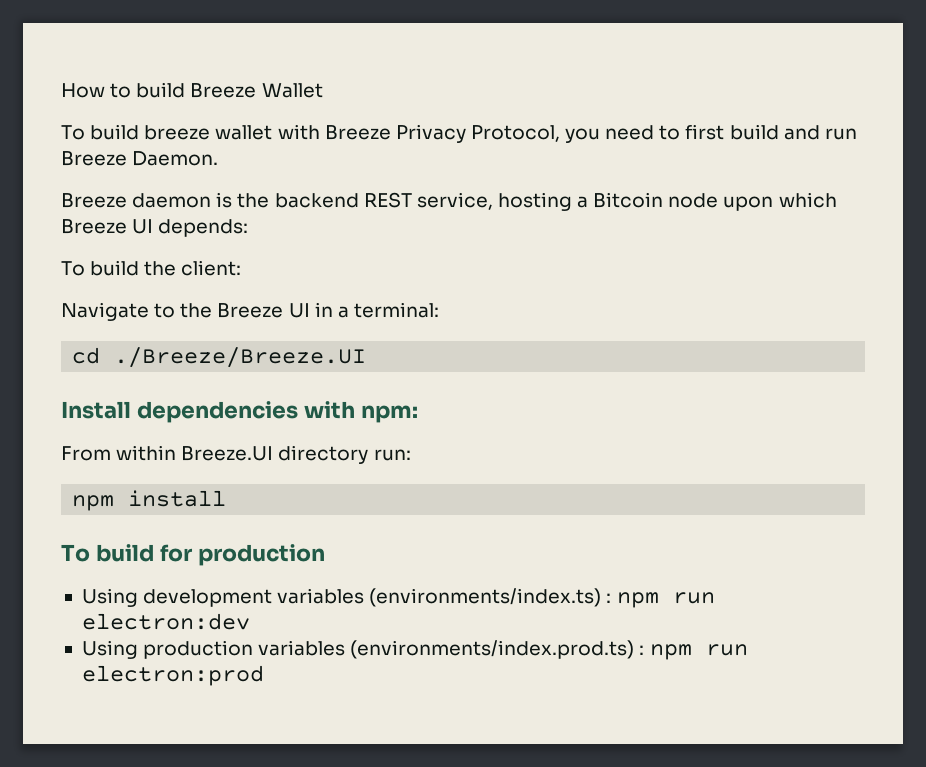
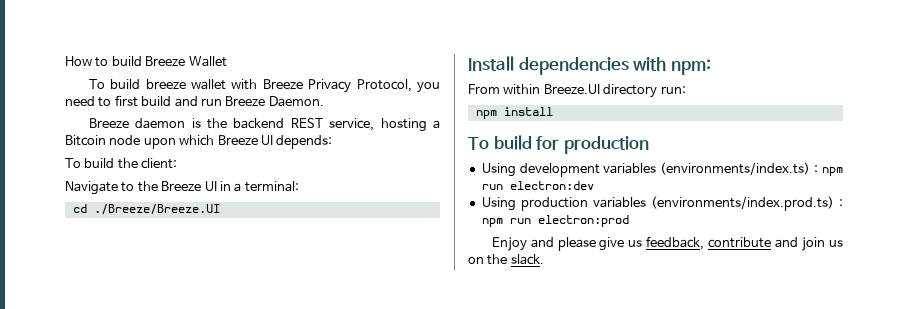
+ Enjoy and please give us feedback, contribute and join us on the slack.

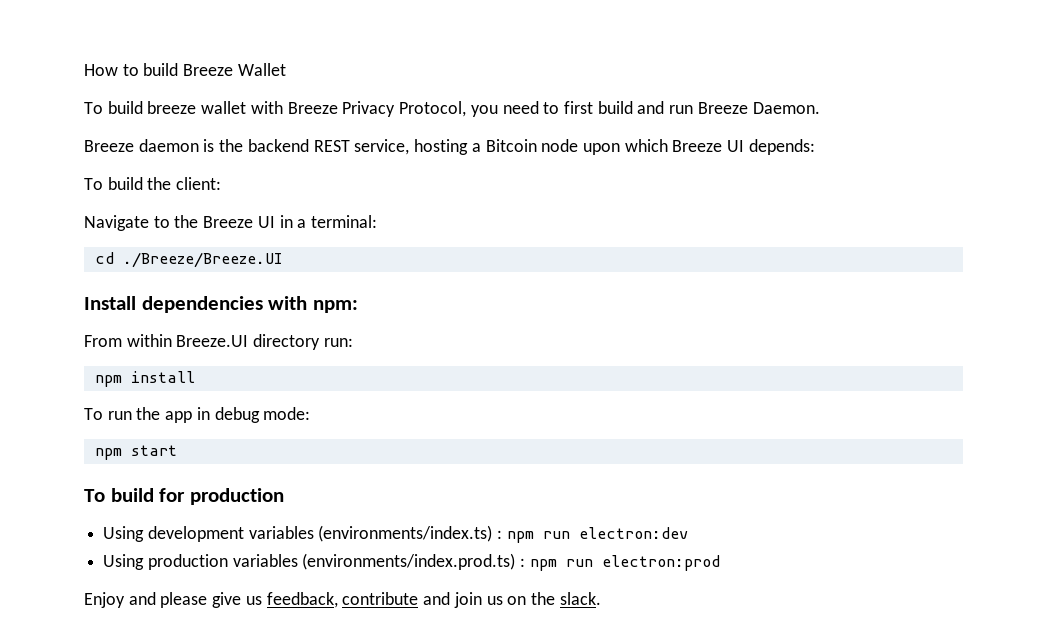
+ To run the app in debug mode:
+ npm start

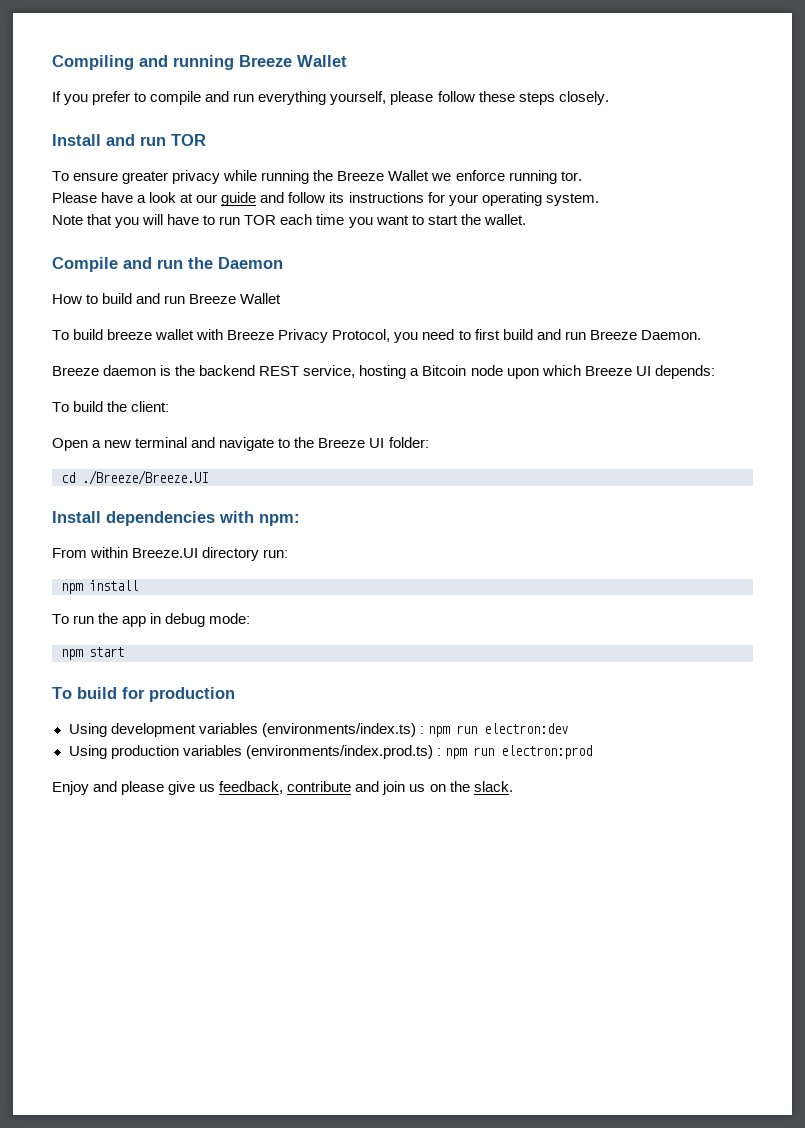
+ Compiling and running Breeze Wallet
+ If you prefer to compile and run everything yourself, please follow these steps closely.
+ Install and run TOR
+ To ensure greater privacy while running the Breeze Wallet we enforce running tor.
+ Please have a look at our guide and follow its instructions for your operating system.
+ Note that you will have to run TOR each time you want to start the wallet.
+ Compile and run the Daemon
- How to build Breeze Wallet
+ How to build and run Breeze Wallet
- Navigate to the Breeze UI in a terminal:
+ Open a new terminal and navigate to the Breeze UI folder:

